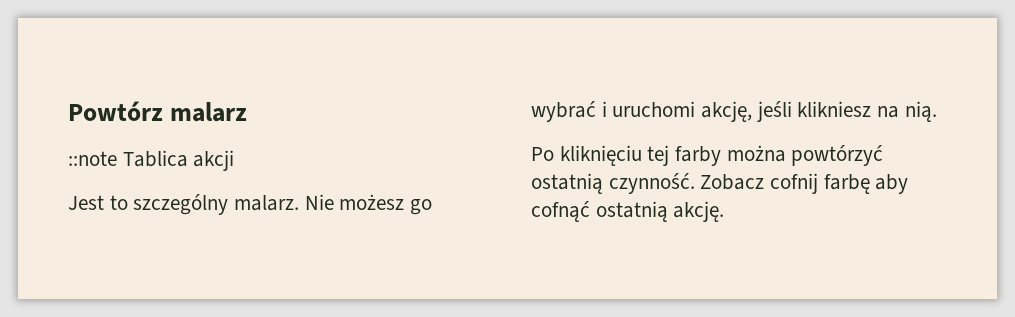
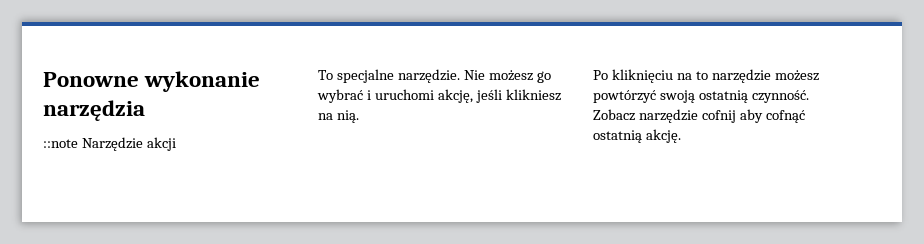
- Powtórz malarz
+ Ponowne wykonanie narzędzia
- ::note Tablica akcji
+ ::note Narzędzie akcji
- Jest to szczególny malarz.
+ To specjalne narzędzie.
- Po kliknięciu tej farby można powtórzyć ostatnią czynność.
+ Po kliknięciu na to narzędzie możesz powtórzyć swoją ostatnią czynność.
- Zobacz cofnij farbę aby cofnąć ostatnią akcję.
+ Zobacz narzędzie cofnij aby cofnąć ostatnią akcję.

